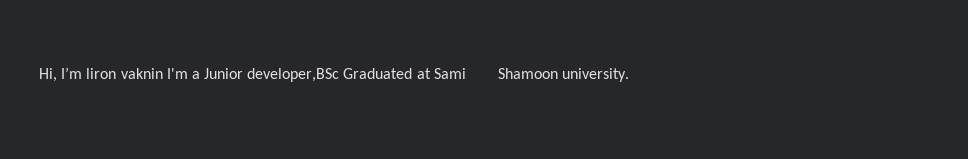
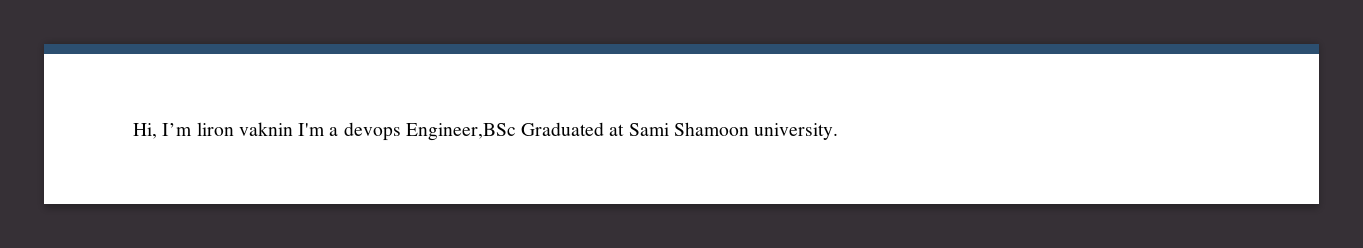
- Hi, I’m liron vaknin I'm a Junior developer,BSc Graduated at Sami Shamoon university.
+ Hi, I’m liron vaknin I'm a devops Engineer,BSc Graduated at Sami Shamoon university.

